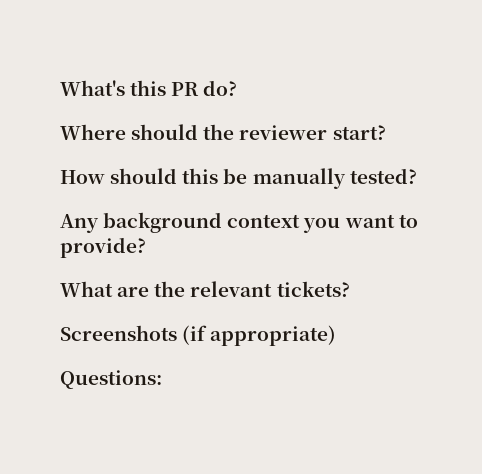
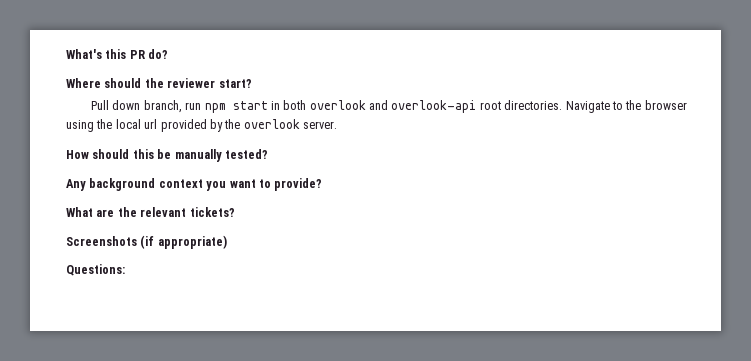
+ Pull down branch, run npm start in both overlook and overlook-api root directories. Navigate to the browser using the local url provided by the overlook server.

